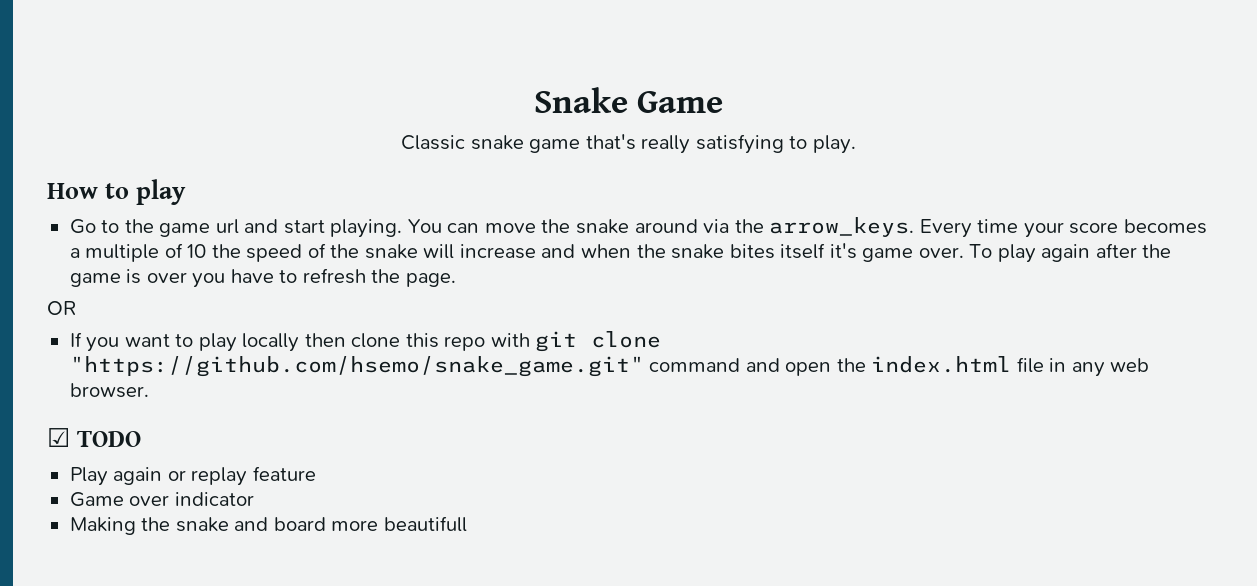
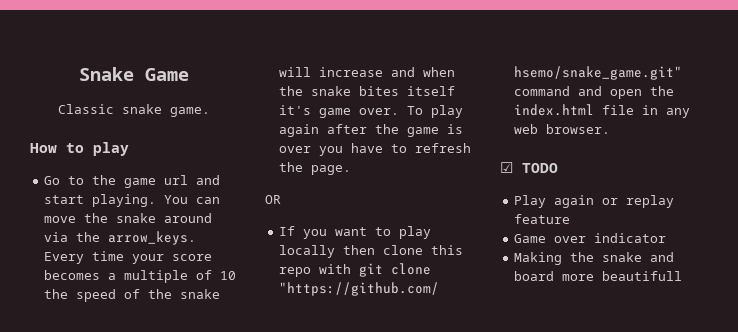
- Classic snake game that's really satisfying to play.
+ Classic snake game.

